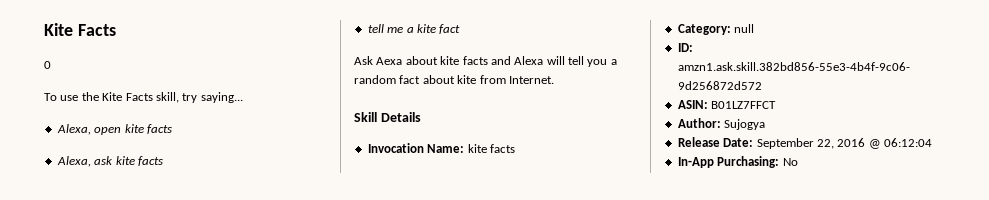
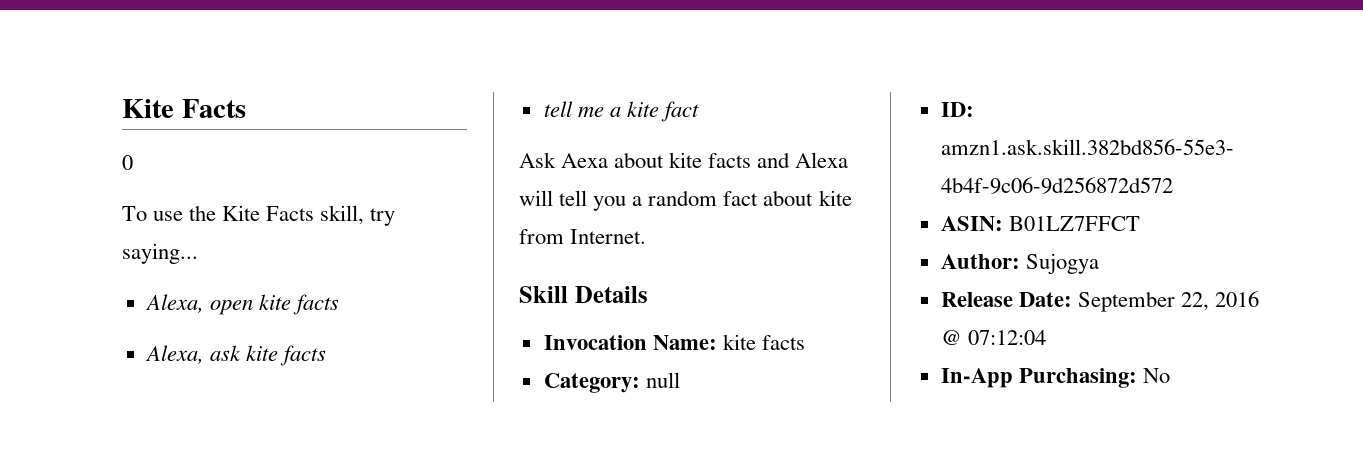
- Release Date: September 22, 2016 @ 06:12:04
+ Release Date: September 22, 2016 @ 07:12:04

